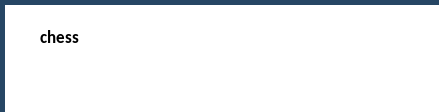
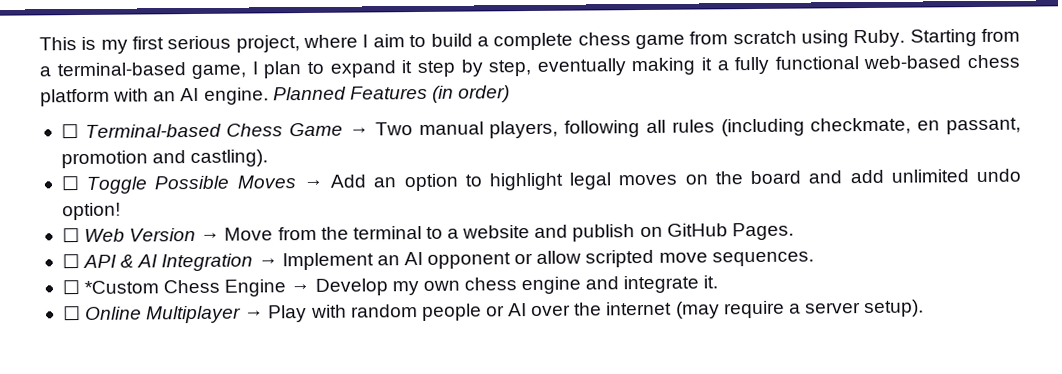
- chess
+ This is my first serious project, where I aim to build a complete chess game from scratch using Ruby. Starting from a terminal-based game, I plan to expand it step by step, eventually making it a fully functional web-based chess platform with an AI engine. Planned Features (in order)
+ ☐ Terminal-based Chess Game → Two manual players, following all rules (including checkmate, en passant, promotion and castling).
+ ☐ Toggle Possible Moves → Add an option to highlight legal moves on the board and add unlimited undo option!
+ ☐ Web Version → Move from the terminal to a website and publish on GitHub Pages.
+ ☐ API & AI Integration → Implement an AI opponent or allow scripted move sequences.
+ ☐ *Custom Chess Engine → Develop my own chess engine and integrate it.
+ ☐ Online Multiplayer → Play with random people or AI over the internet (may require a server setup).

